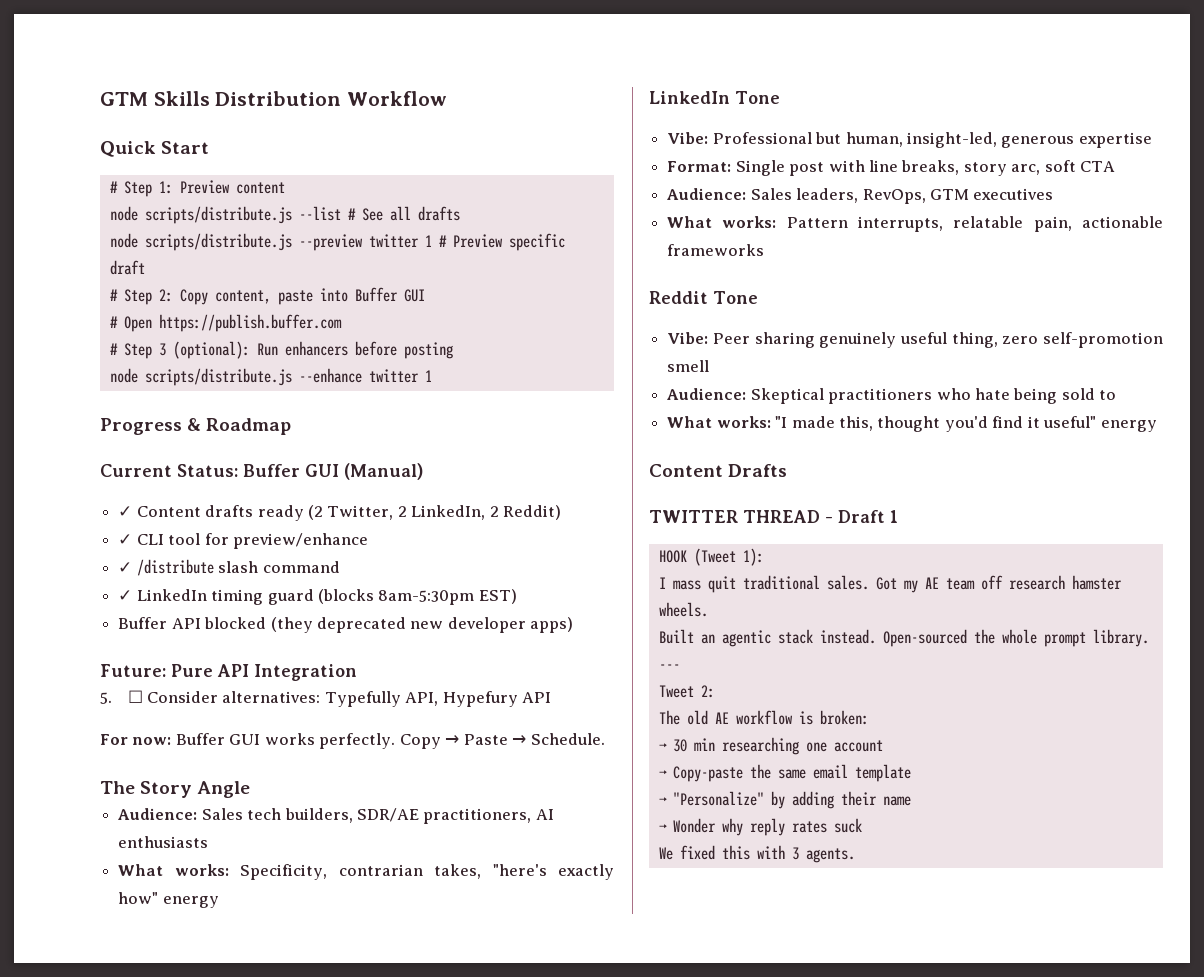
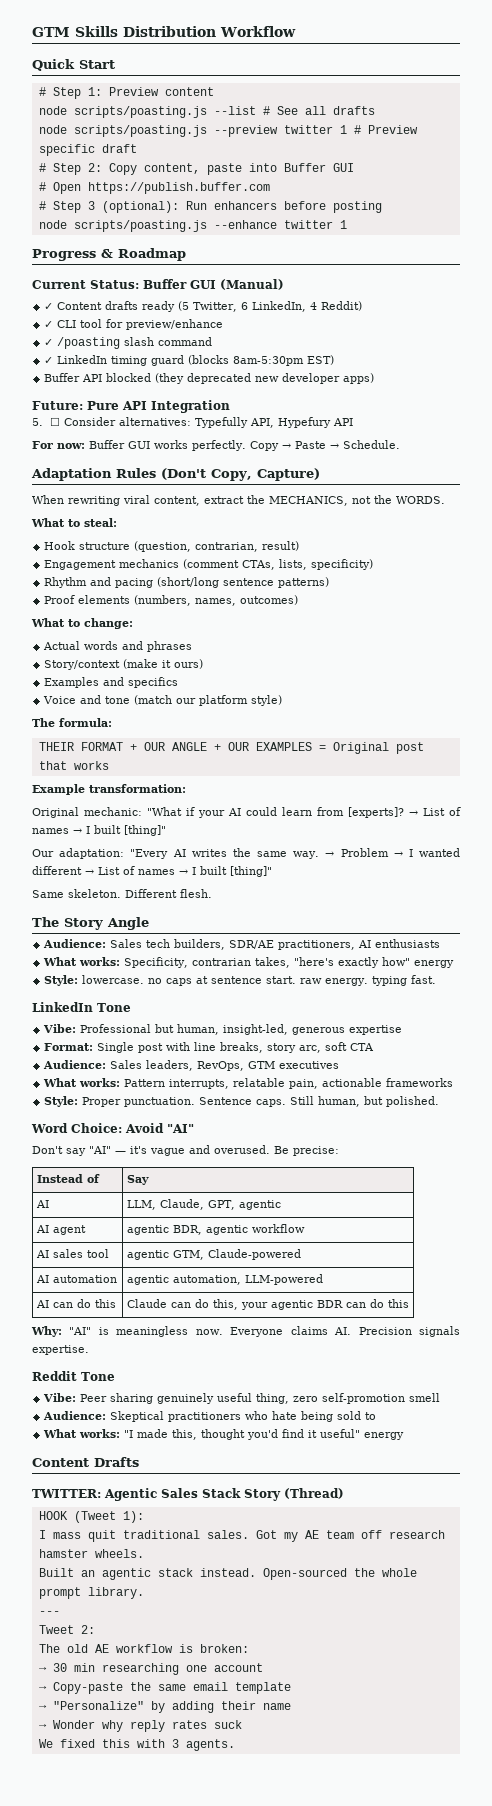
- node scripts/distribute.js --list # See all drafts
+ node scripts/poasting.js --list # See all drafts
- node scripts/distribute.js --preview twitter 1 # Preview specific draft
+ node scripts/poasting.js --preview twitter 1 # Preview specific draft
- node scripts/distribute.js --enhance twitter 1
+ node scripts/poasting.js --enhance twitter 1
- ✓ Content drafts ready (2 Twitter, 2 LinkedIn, 2 Reddit)
+ ✓ Content drafts ready (5 Twitter, 6 LinkedIn, 4 Reddit)
- ✓ /distribute slash command
+ ✓ /poasting slash command
+ Adaptation Rules (Don't Copy, Capture)
+ When rewriting viral content, extract the MECHANICS, not the WORDS.
+ What to steal:
+ Hook structure (question, contrarian, result)
+ Engagement mechanics (comment CTAs, lists, specificity)
+ Rhythm and pacing (short/long sentence patterns)
+ Proof elements (numbers, names, outcomes)
+ What to change:
+ Actual words and phrases
+ Story/context (make it ours)
+ Examples and specifics
+ Voice and tone (match our platform style)
+ The formula:
+ THEIR FORMAT + OUR ANGLE + OUR EXAMPLES = Original post that works
+ Example transformation:
+ Original mechanic: "What if your AI could learn from [experts]? → List of names → I built [thing]"
+ Our adaptation: "Every AI writes the same way. → Problem → I wanted different → List of names → I built [thing]"
+ Same skeleton. Different flesh.
+ Style: lowercase. no caps at sentence start. raw energy. typing fast.
+ Style: Proper punctuation. Sentence caps. Still human, but polished.
+ Word Choice: Avoid "AI"
+ Don't say "AI" — it's vague and overused. Be precise:
+ Instead of | Say
+ AI | LLM, Claude, GPT, agentic
+ AI agent | agentic BDR, agentic workflow
+ AI sales tool | agentic GTM, Claude-powered
+ AI automation | agentic automation, LLM-powered
+ AI can do this | Claude can do this, your agentic BDR can do this
+ Why: "AI" is meaningless now. Everyone claims AI. Precision signals expertise.
- TWITTER THREAD - Draft 1
+ TWITTER: Agentic Sales Stack Story (Thread)

